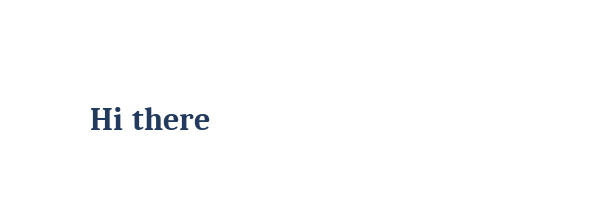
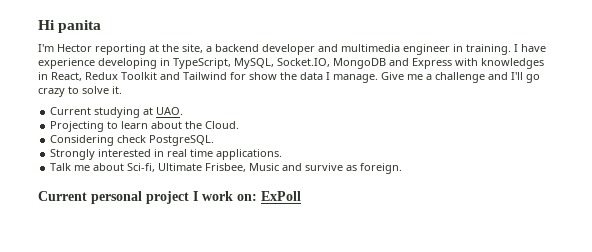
- Hi there
+ Hi panita
+ I'm Hector reporting at the site, a backend developer and multimedia engineer in training. I have experience developing in TypeScript, MySQL, Socket.IO, MongoDB and Express with knowledges in React, Redux Toolkit and Tailwind for show the data I manage. Give me a challenge and I'll go crazy to solve it.
+ Current studying at UAO.
+ Projecting to learn about the Cloud.
+ Considering check PostgreSQL.
+ Strongly interested in real time applications.
+ Talk me about Sci-fi, Ultimate Frisbee, Music and survive as foreign.
+ Current personal project I work on: ExPoll

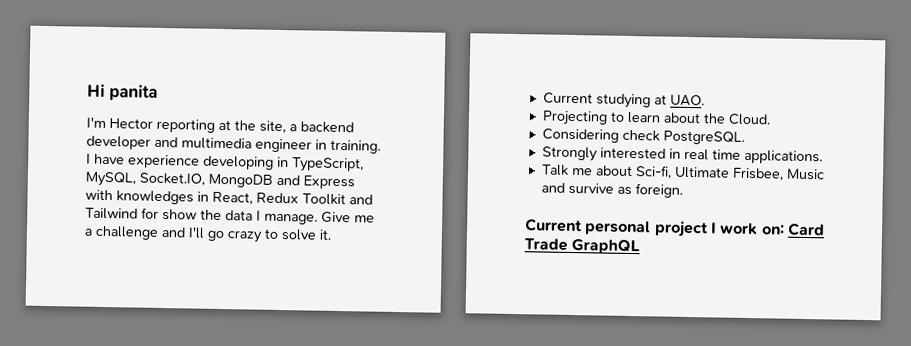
- Current personal project I work on: ExPoll
+ Current personal project I work on: Card Trade GraphQL

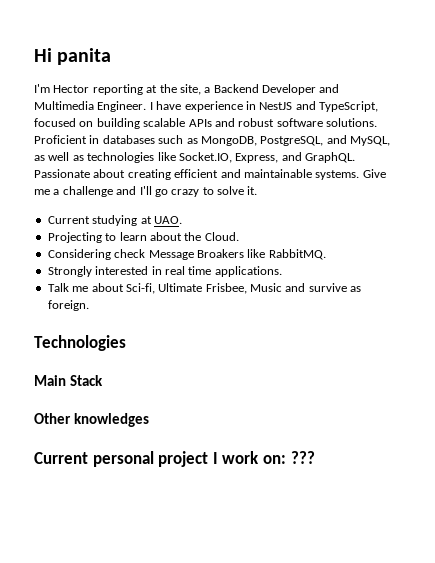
- I'm Hector reporting at the site, a backend developer and multimedia engineer in training. I have experience developing in TypeScript, MySQL, Socket.IO, MongoDB and Express with knowledges in React, Redux Toolkit and Tailwind for show the data I manage.
+ I'm Hector reporting at the site, a Backend Developer and Multimedia Engineer. I have experience in NestJS and TypeScript, focused on building scalable APIs and robust software solutions. Proficient in databases such as MongoDB, PostgreSQL, and MySQL, as well as technologies like Socket.IO, Express, and GraphQL. Passionate about creating efficient and maintainable systems.
- Considering check PostgreSQL.
+ Considering check Message Broakers like RabbitMQ.
+ Technologies
+ Main Stack
+ Other knowledges
- Current personal project I work on: Card Trade GraphQL
+ Current personal project I work on: ???

